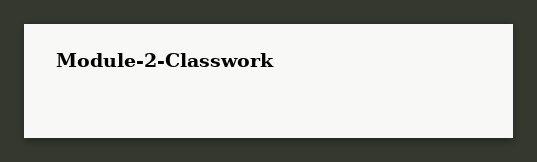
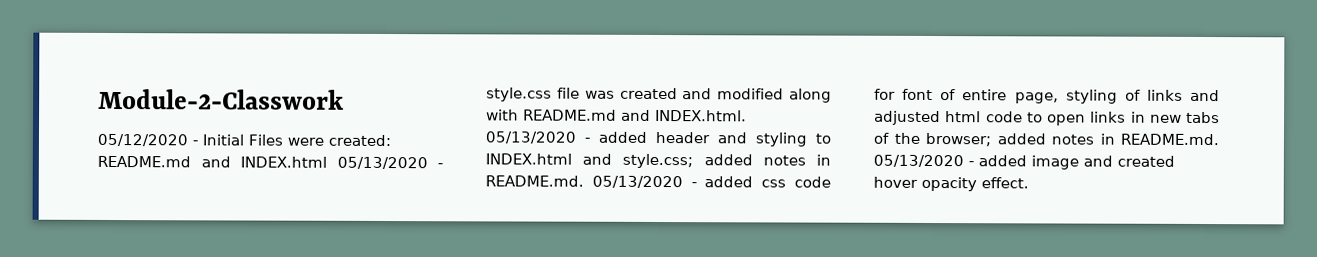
+ 05/12/2020 - Initial Files were created: README.md and INDEX.html 05/13/2020 - style.css file was created and modified along with README.md and INDEX.html. 05/13/2020 - added header and styling to INDEX.html and style.css; added notes in README.md. 05/13/2020 - added css code for font of entire page, styling of links and adjusted html code to open links in new tabs of the browser; added notes in README.md. 05/13/2020 - added image and created hover opacity effect.

